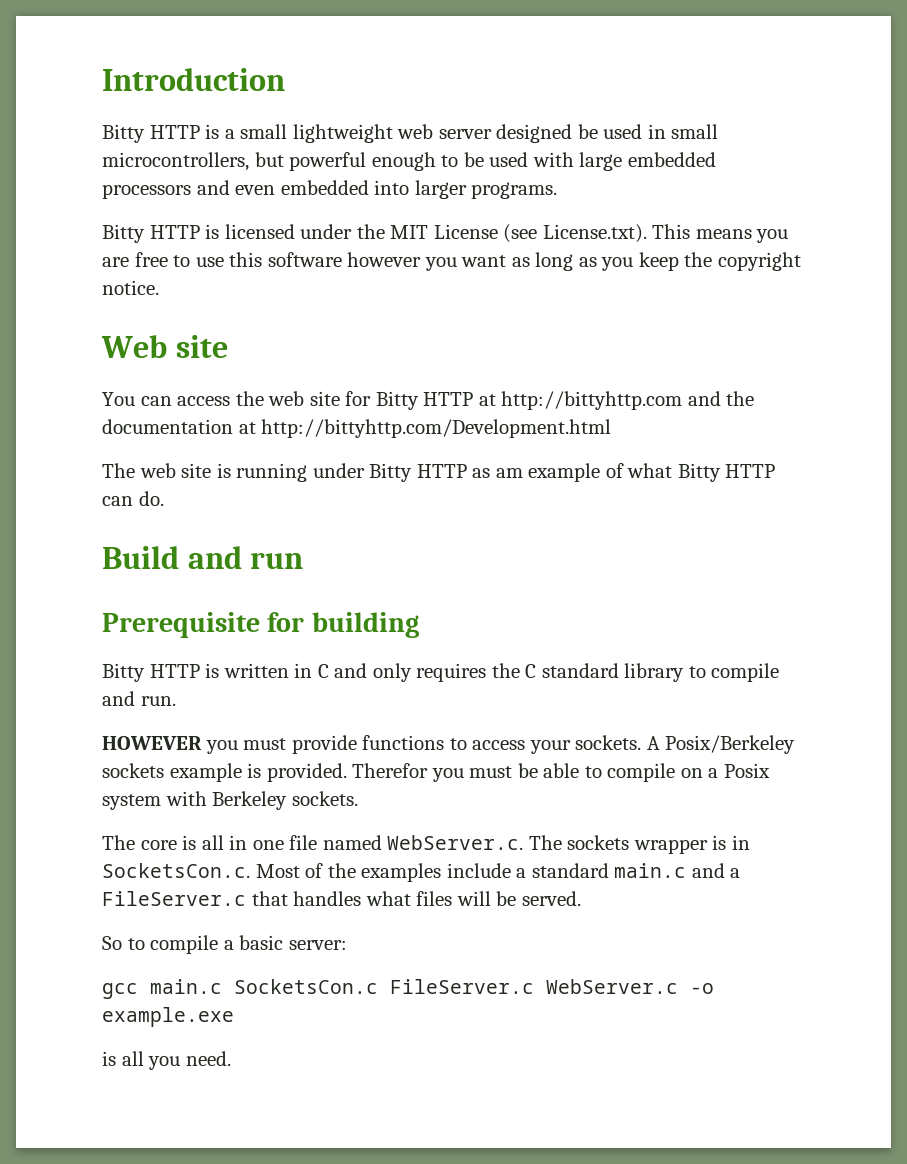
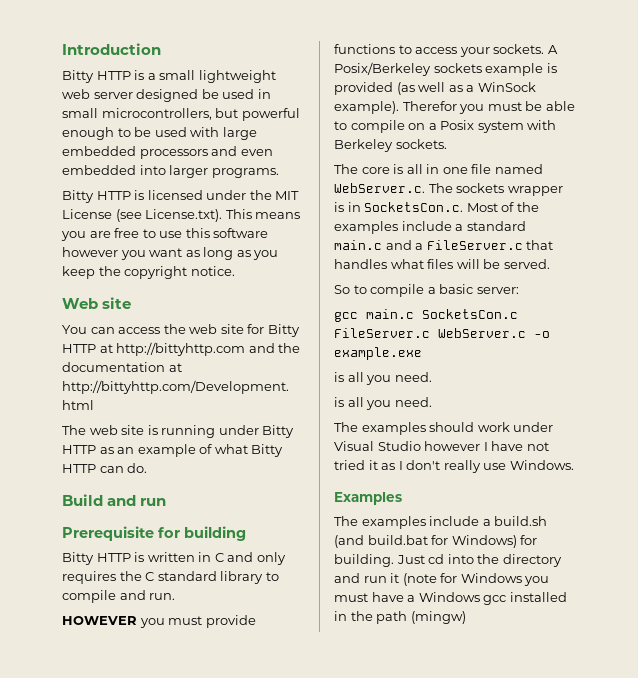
- The web site is running under Bitty HTTP as am example of what Bitty HTTP can do.
+ The web site is running under Bitty HTTP as an example of what Bitty HTTP can do.
- A Posix/Berkeley sockets example is provided.
+ A Posix/Berkeley sockets example is provided (as well as a WinSock example).
  gcc main.c SocketsCon.c FileServer.c WebServer.c -o example.exe
  is all you need.
+ is all you need.
+ The examples should work under Visual Studio however I have not tried it as I don't really use Windows.
+ Examples
+ The examples include a build.sh (and build.bat for Windows) for building. Just cd into the directory and run it (note for Windows you must have a Windows gcc installed in the path (mingw)

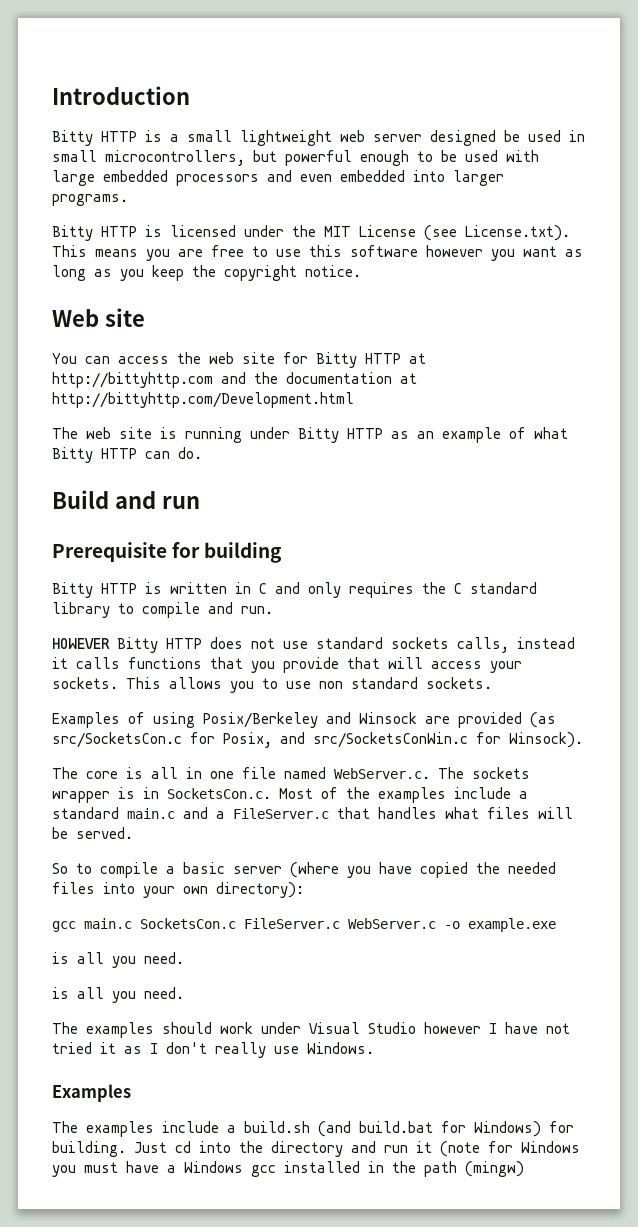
- HOWEVER you must provide functions to access your sockets. A Posix/Berkeley sockets example is provided (as well as a WinSock example). Therefor you must be able to compile on a Posix system with Berkeley sockets.
+ HOWEVER Bitty HTTP does not use standard sockets calls, instead it calls functions that you provide that will access your sockets. This allows you to use non standard sockets.
+ Examples of using Posix/Berkeley and Winsock are provided (as src/SocketsCon.c for Posix, and src/SocketsConWin.c for Winsock).
- So to compile a basic server:
+ So to compile a basic server (where you have copied the needed files into your own directory):

